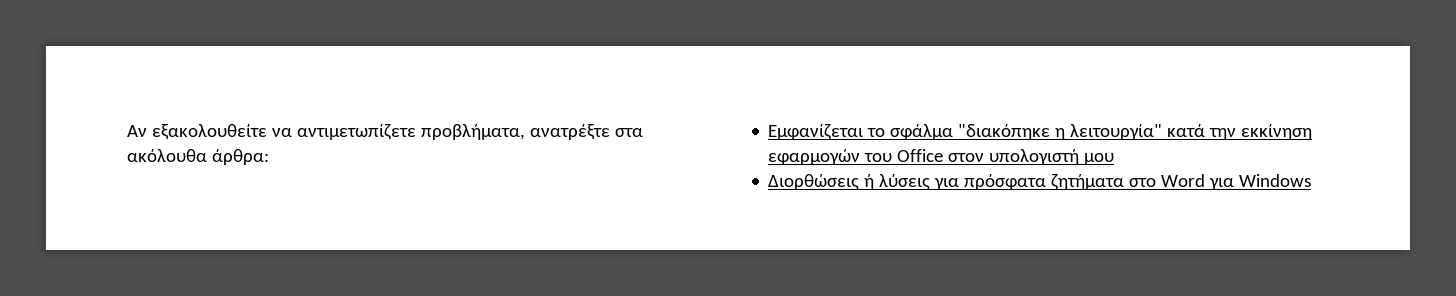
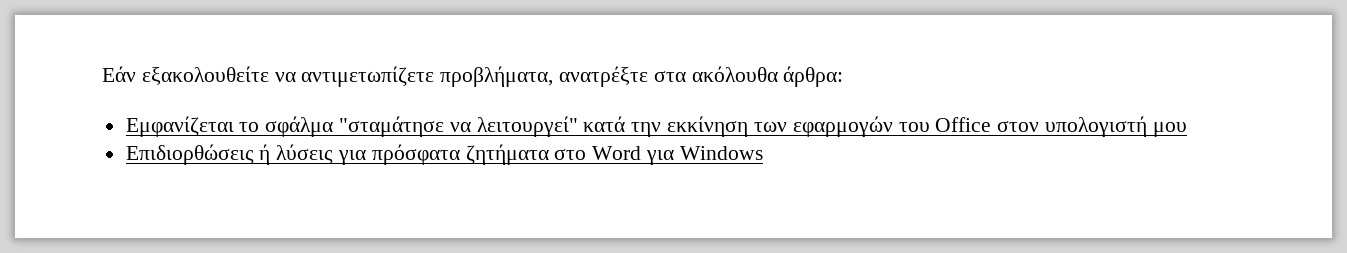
- Αν εξακολουθείτε να αντιμετωπίζετε προβλήματα, ανατρέξτε στα ακόλουθα άρθρα:
+ Εάν εξακολουθείτε να αντιμετωπίζετε προβλήματα, ανατρέξτε στα ακόλουθα άρθρα:
- Εμφανίζεται το σφάλμα "διακόπηκε η λειτουργία" κατά την εκκίνηση εφαρμογών του Office στον υπολογιστή μου
+ Εμφανίζεται το σφάλμα "σταμάτησε να λειτουργεί" κατά την εκκίνηση των εφαρμογών του Office στον υπολογιστή μου
- Διορθώσεις ή λύσεις για πρόσφατα ζητήματα στο Word για Windows
+ Επιδιορθώσεις ή λύσεις για πρόσφατα ζητήματα στο Word για Windows

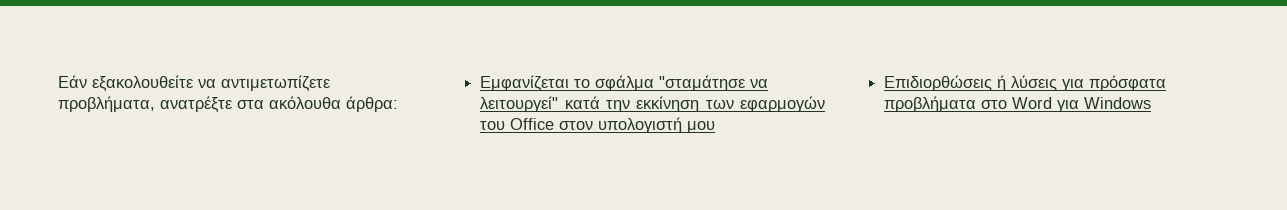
- Επιδιορθώσεις ή λύσεις για πρόσφατα ζητήματα στο Word για Windows
+ Επιδιορθώσεις ή λύσεις για πρόσφατα προβλήματα στο Word για Windows

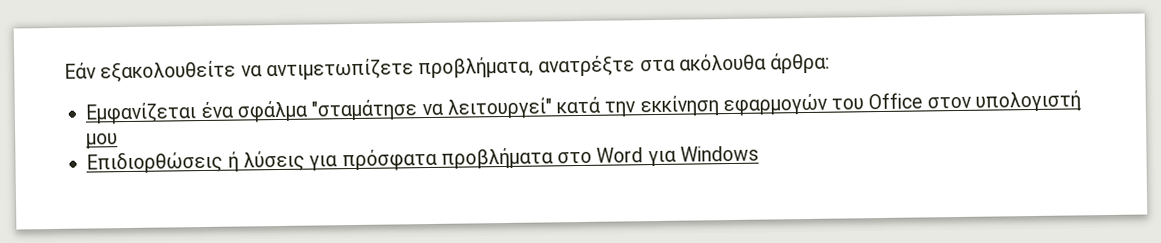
- Εμφανίζεται το σφάλμα "σταμάτησε να λειτουργεί" κατά την εκκίνηση των εφαρμογών του Office στον υπολογιστή μου
+ Εμφανίζεται ένα σφάλμα "σταμάτησε να λειτουργεί" κατά την εκκίνηση εφαρμογών του Office στον υπολογιστή μου

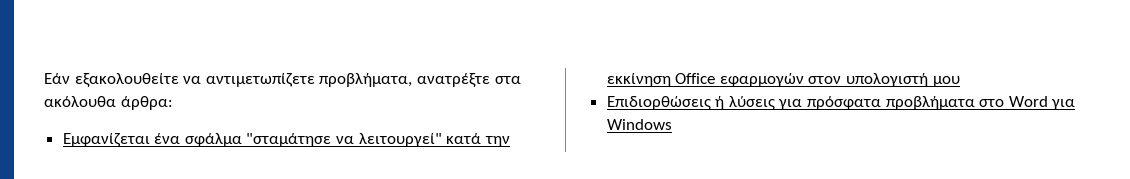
- Εμφανίζεται ένα σφάλμα "σταμάτησε να λειτουργεί" κατά την εκκίνηση εφαρμογών του Office στον υπολογιστή μου
+ Εμφανίζεται ένα σφάλμα "σταμάτησε να λειτουργεί" κατά την εκκίνηση Office εφαρμογών στον υπολογιστή μου

